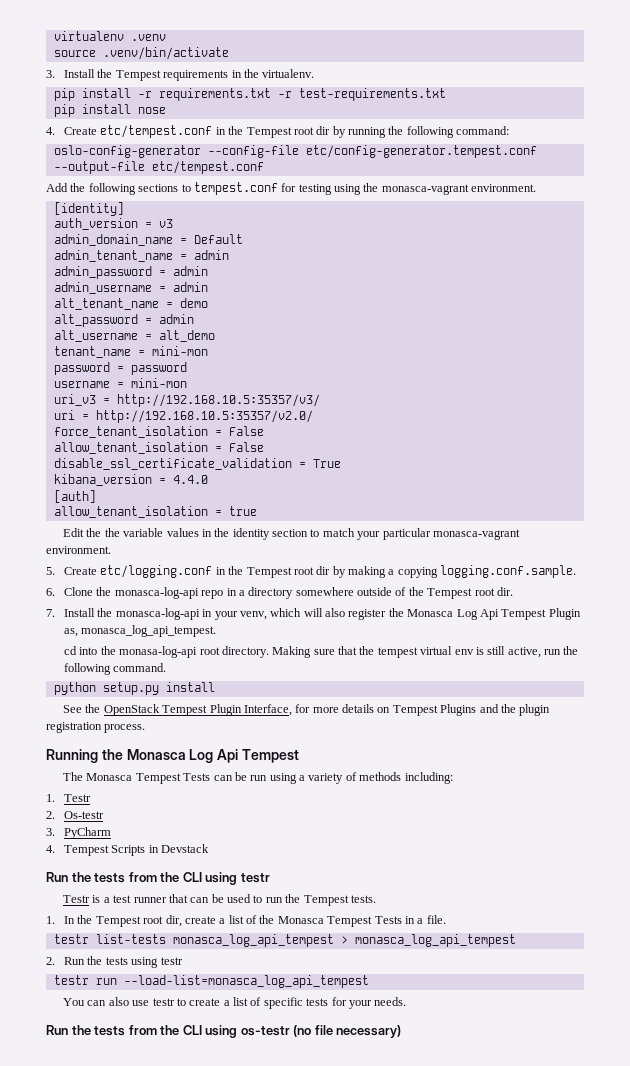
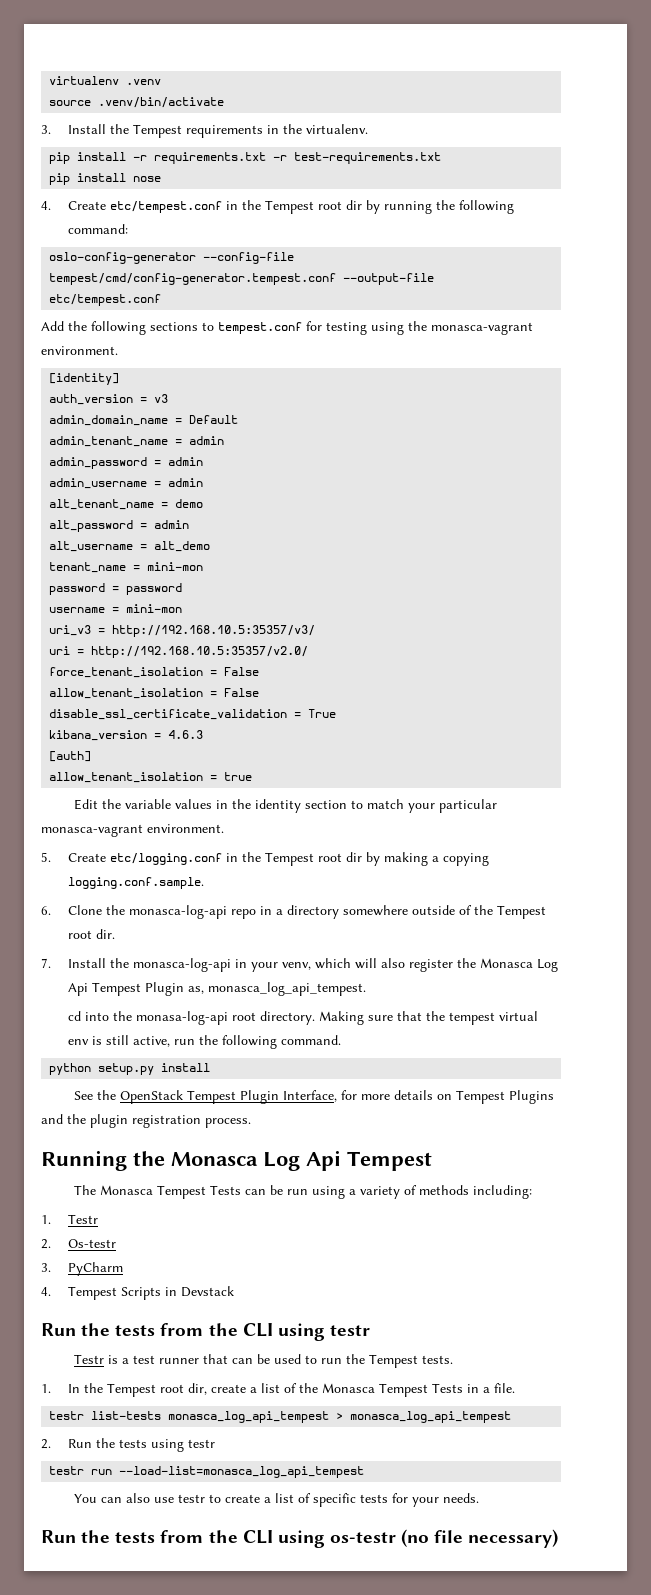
- oslo-config-generator --config-file etc/config-generator.tempest.conf --output-file etc/tempest.conf
+ oslo-config-generator --config-file tempest/cmd/config-generator.tempest.conf --output-file etc/tempest.conf
- kibana_version = 4.4.0
+ kibana_version = 4.6.3
- Edit the the variable values in the identity section to match your particular monasca-vagrant environment.
+ Edit the variable values in the identity section to match your particular monasca-vagrant environment.

